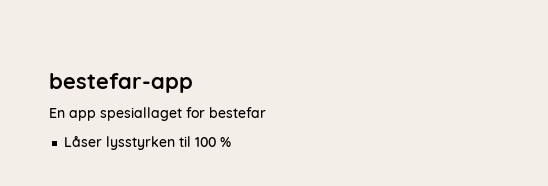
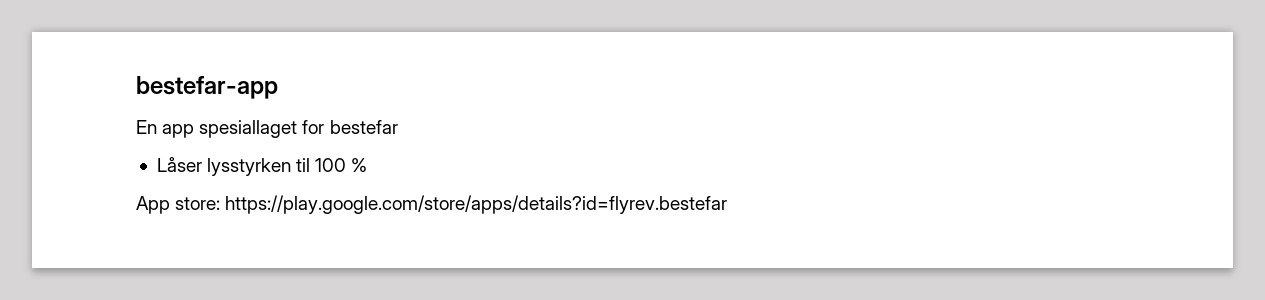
+ App store: https://play.google.com/store/apps/details?id=flyrev.bestefar

